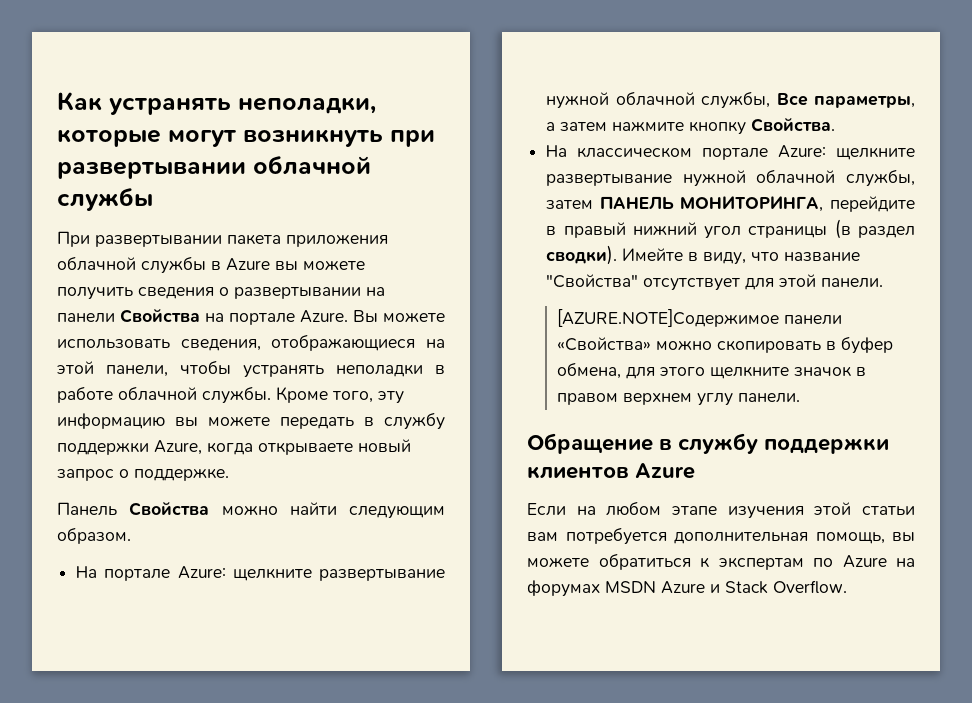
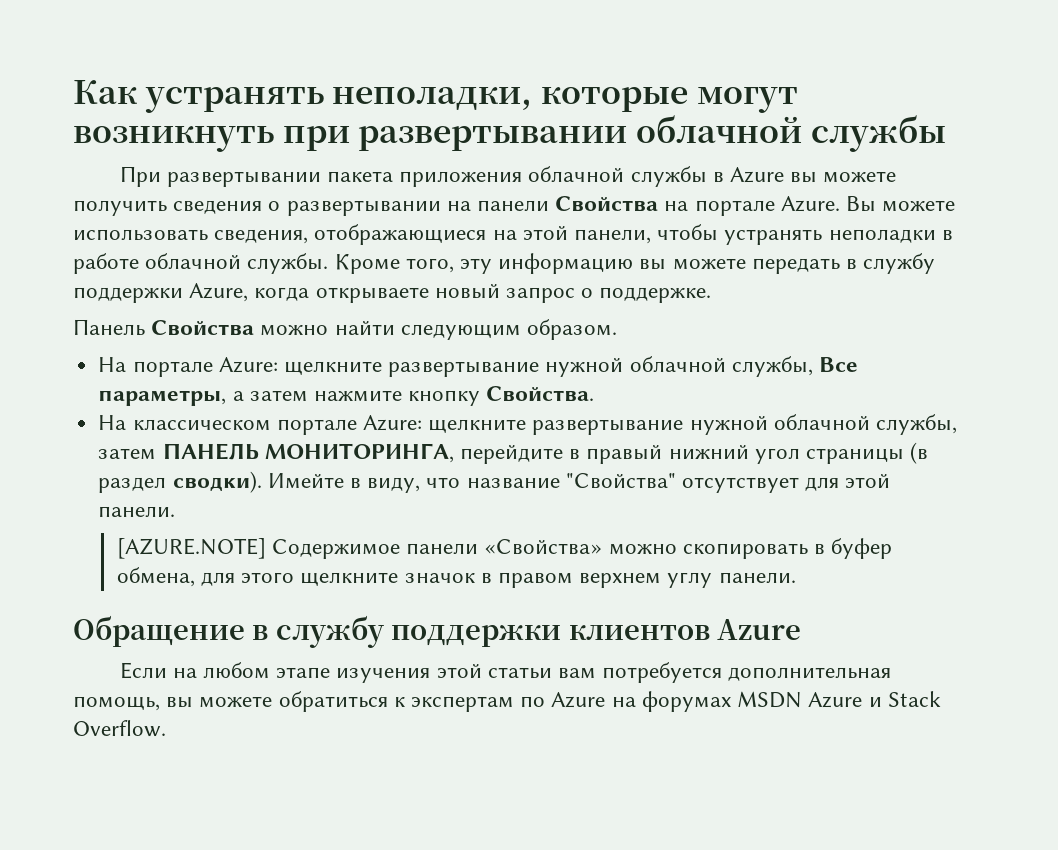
- [AZURE.NOTE]Содержимое панели «Свойства» можно скопировать в буфер обмена, для этого щелкните значок в правом верхнем углу панели.
+ [AZURE.NOTE] Содержимое панели «Свойства» можно скопировать в буфер обмена, для этого щелкните значок в правом верхнем углу панели.

